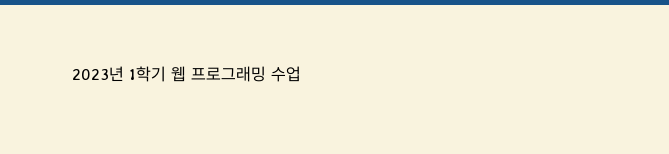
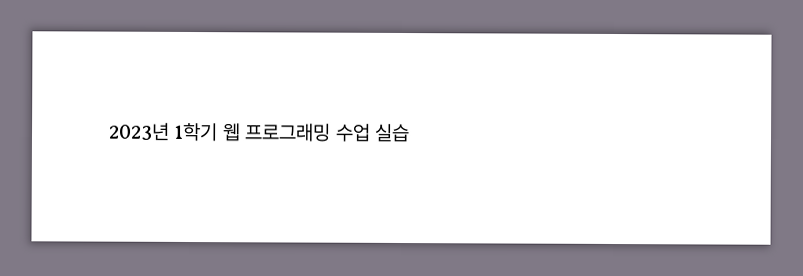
- 2023년 1학기 웹 프로그래밍 수업
+ 2023년 1학기 웹 프로그래밍 수업 실습

